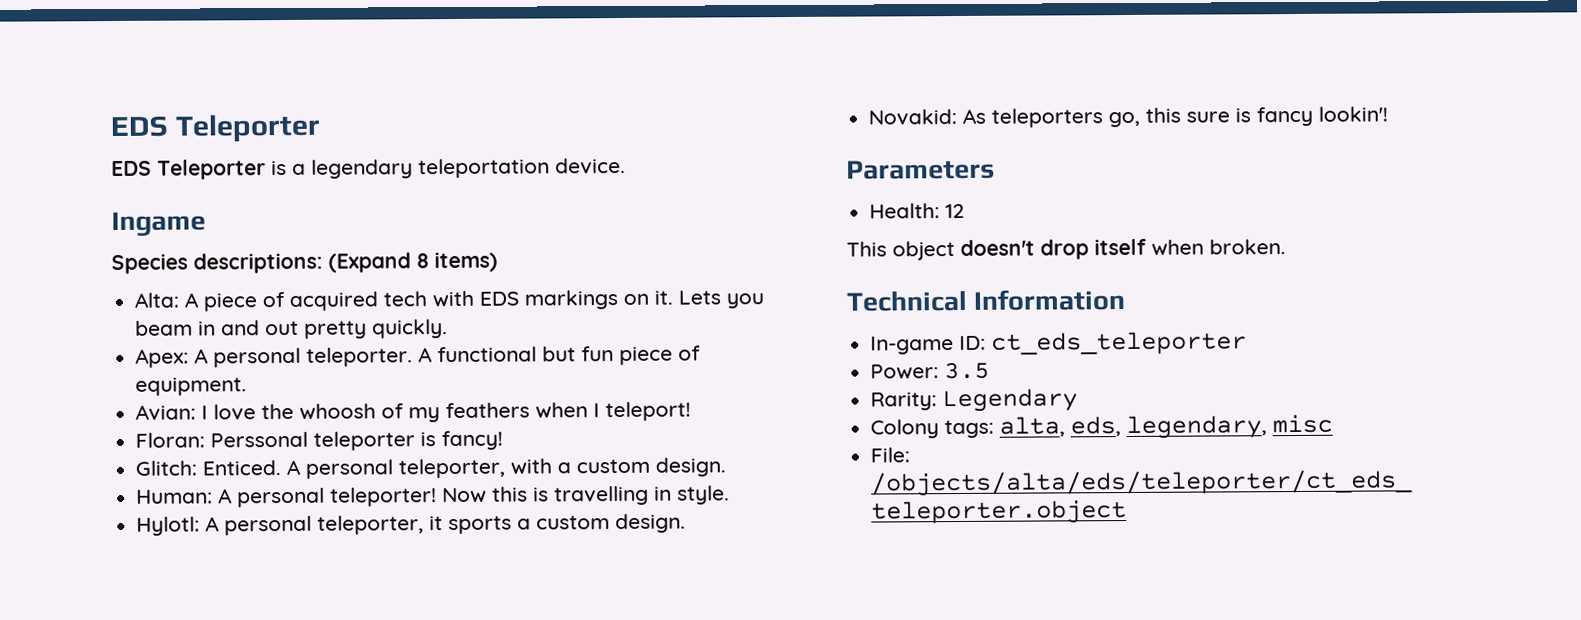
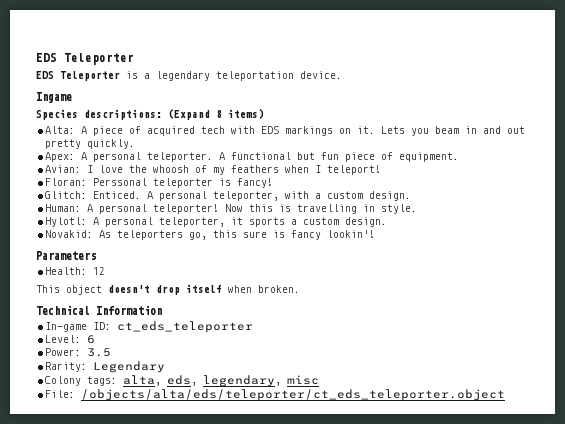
+ Level: 6

